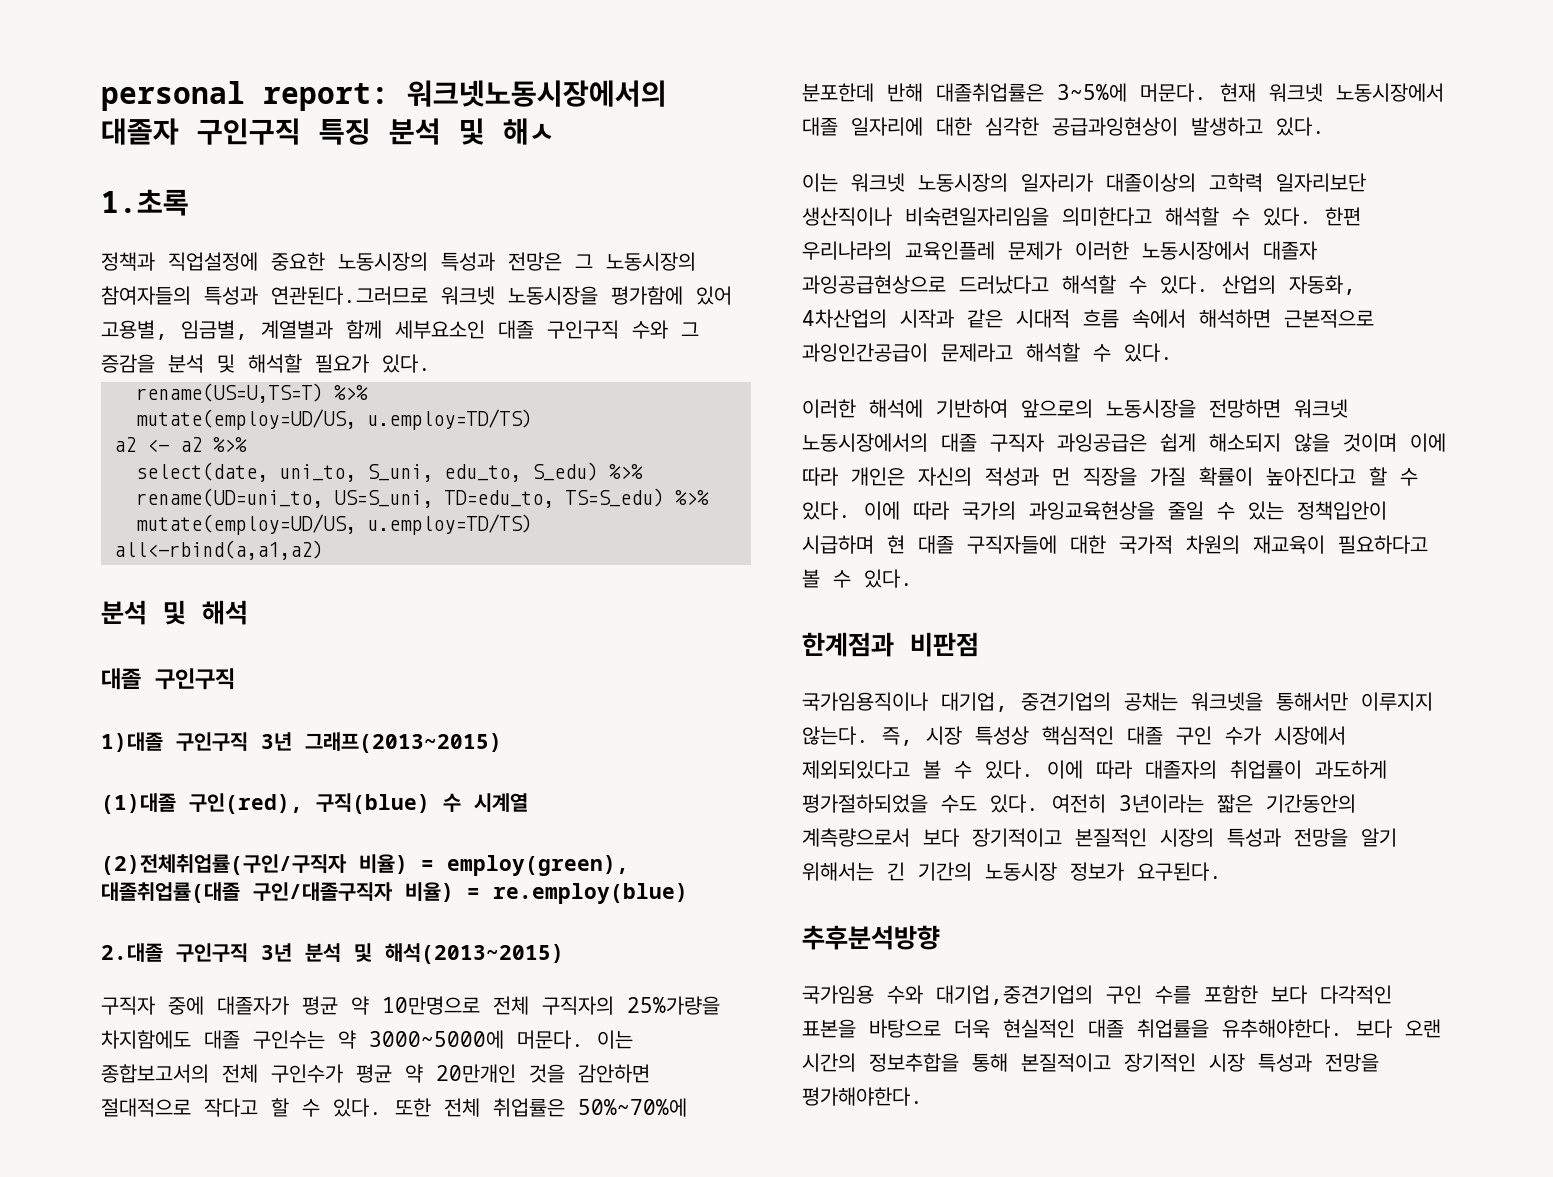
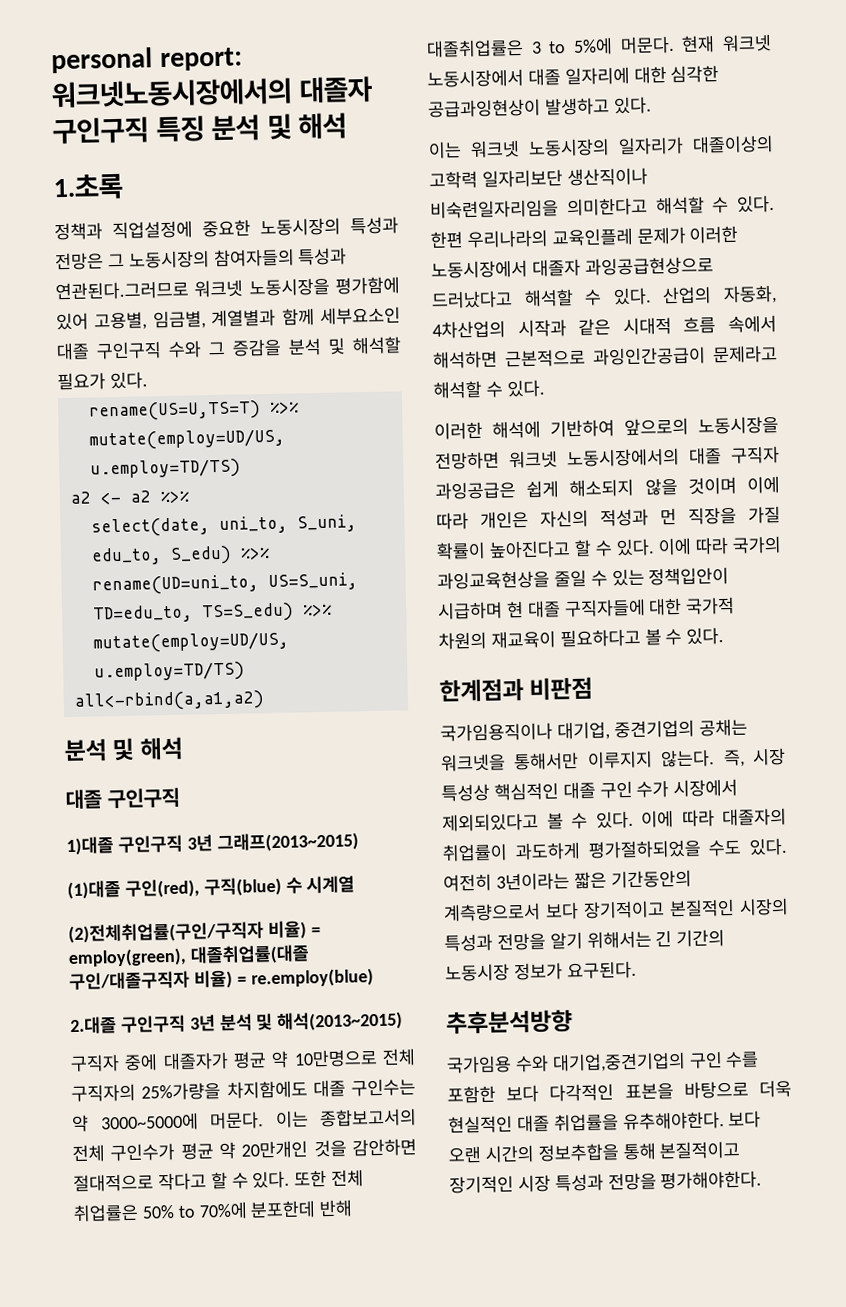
- personal report: 워크넷노동시장에서의 대졸자 구인구직 특징 분석 및 해ㅅ
+ personal report: 워크넷노동시장에서의 대졸자 구인구직 특징 분석 및 해석
- 또한 전체 취업률은 50%~70%에 분포한데 반해 대졸취업률은 3~5%에 머문다.
+ 또한 전체 취업률은 50% to 70%에 분포한데 반해 대졸취업률은 3 to 5%에 머문다.

